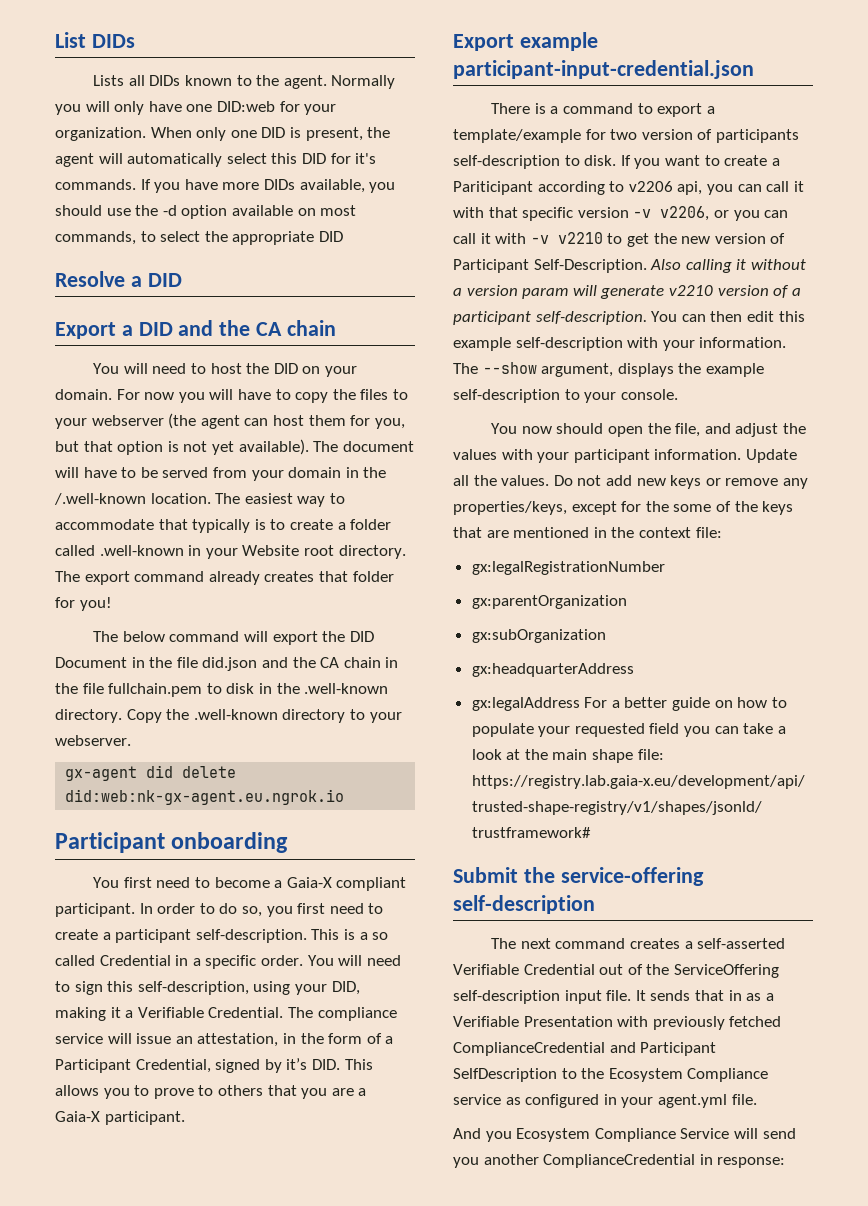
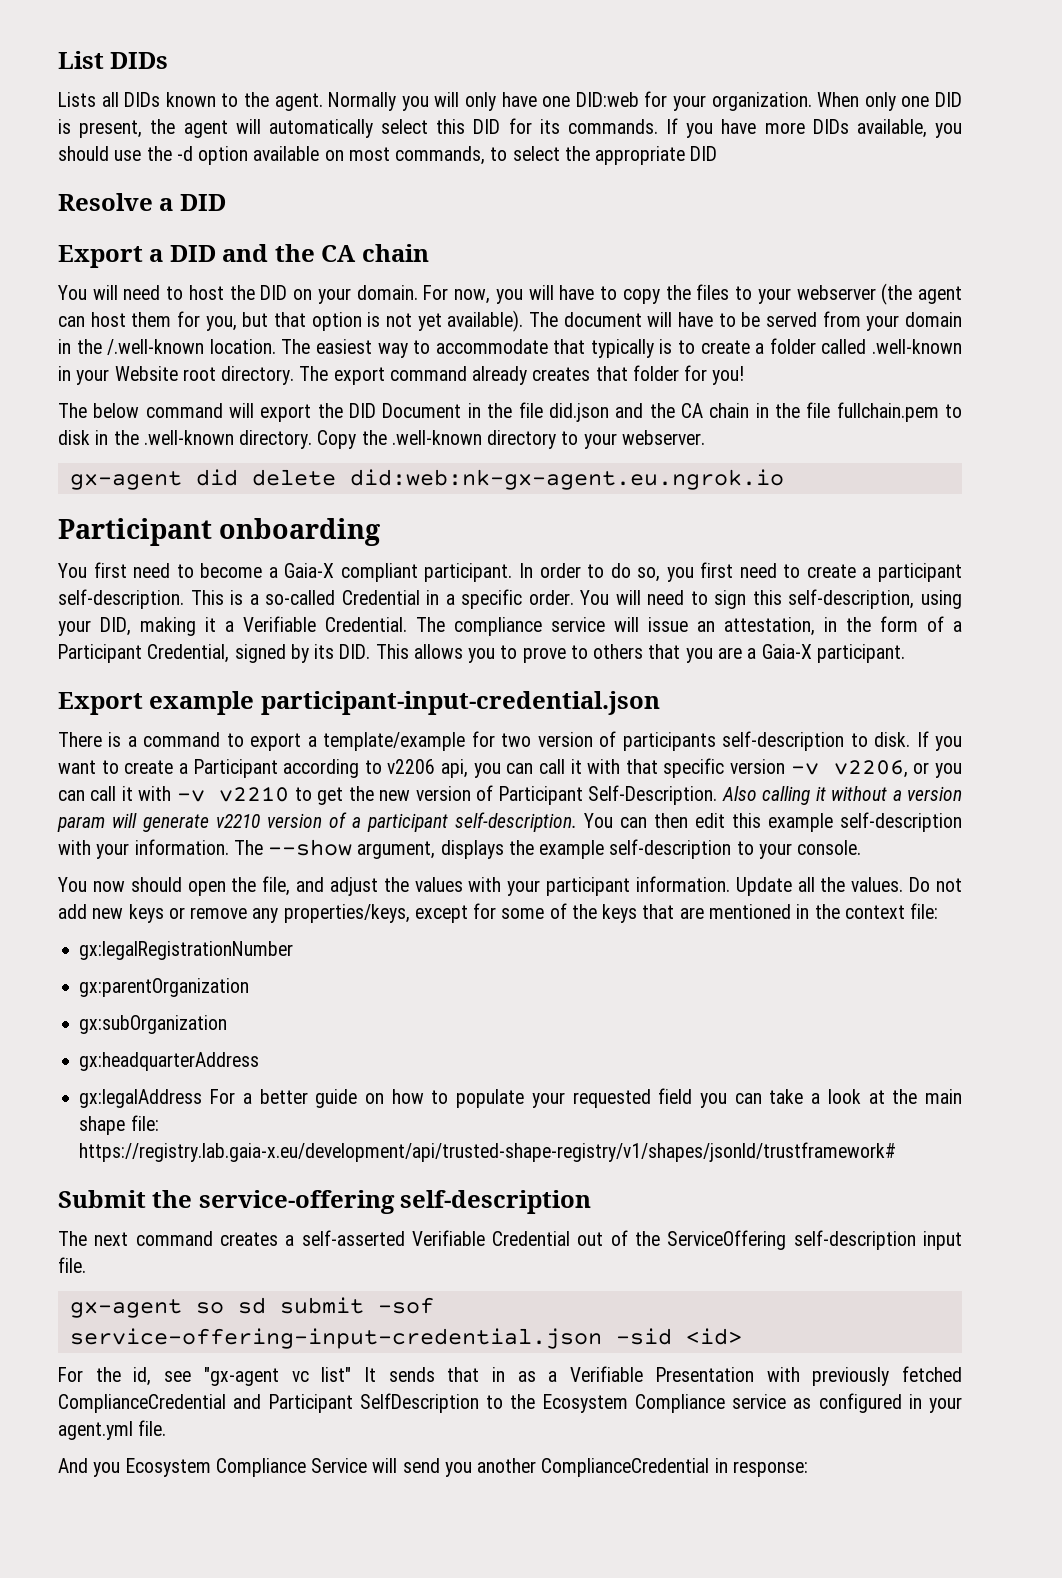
- When only one DID is present, the agent will automatically select this DID for it's commands.
+ When only one DID is present, the agent will automatically select this DID for its commands.
- For now you will have to copy the files to your webserver (the agent can host them for you, but that option is not yet available).
+ For now, you will have to copy the files to your webserver (the agent can host them for you, but that option is not yet available).
- This is a so called Credential in a specific order.
+ This is a so-called Credential in a specific order.
- The compliance service will issue an attestation, in the form of a Participant Credential, signed by it’s DID. This allows you to prove to others that you are a Gaia-X participant.
+ The compliance service will issue an attestation, in the form of a Participant Credential, signed by its DID. This allows you to prove to others that you are a Gaia-X participant.
- If you want to create a Pariticipant according to v2206 api, you can call it with that specific version -v v2206, or you can call it with -v v2210 to get the new version of Participant Self-Description.
+ If you want to create a Participant according to v2206 api, you can call it with that specific version -v v2206, or you can call it with -v v2210 to get the new version of Participant Self-Description.
- Do not add new keys or remove any properties/keys, except for the some of the keys that are mentioned in the context file:
+ Do not add new keys or remove any properties/keys, except for some of the keys that are mentioned in the context file:
- The next command creates a self-asserted Verifiable Credential out of the ServiceOffering self-description input file. It sends that in as a Verifiable Presentation with previously fetched ComplianceCredential and Participant SelfDescription to the Ecosystem Compliance service as configured in your agent.yml file.
+ The next command creates a self-asserted Verifiable Credential out of the ServiceOffering self-description input file.
+ gx-agent so sd submit -sof service-offering-input-credential.json -sid <id>
+ For the id, see "gx-agent vc list" It sends that in as a Verifiable Presentation with previously fetched ComplianceCredential and Participant SelfDescription to the Ecosystem Compliance service as configured in your agent.yml file.

